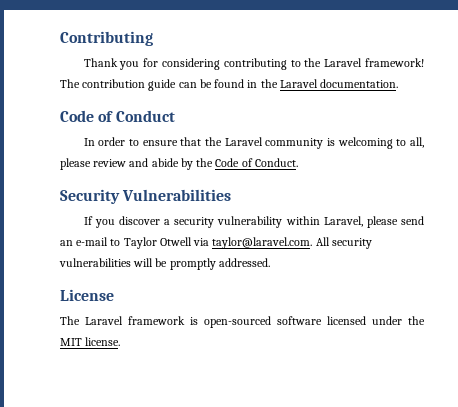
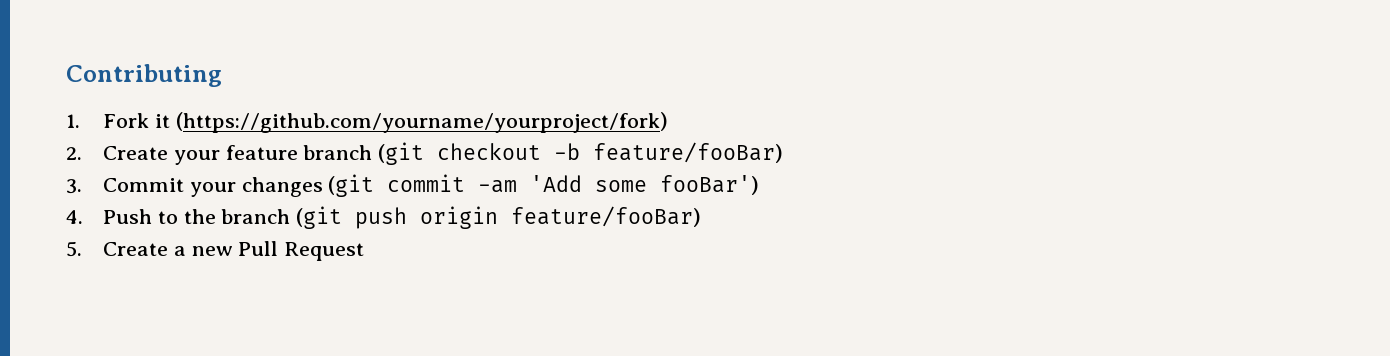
- Thank you for considering contributing to the Laravel framework! The contribution guide can be found in the Laravel documentation.
- Code of Conduct
- In order to ensure that the Laravel community is welcoming to all, please review and abide by the Code of Conduct.
- Security Vulnerabilities
- If you discover a security vulnerability within Laravel, please send an e-mail to Taylor Otwell via taylor@laravel.com. All security vulnerabilities will be promptly addressed.
- License
- The Laravel framework is open-sourced software licensed under the MIT license.
+ 1. Fork it (https://github.com/yourname/yourproject/fork)
+ 2. Create your feature branch (git checkout -b feature/fooBar)
+ 3. Commit your changes (git commit -am 'Add some fooBar')
+ 4. Push to the branch (git push origin feature/fooBar)
+ 5. Create a new Pull Request

